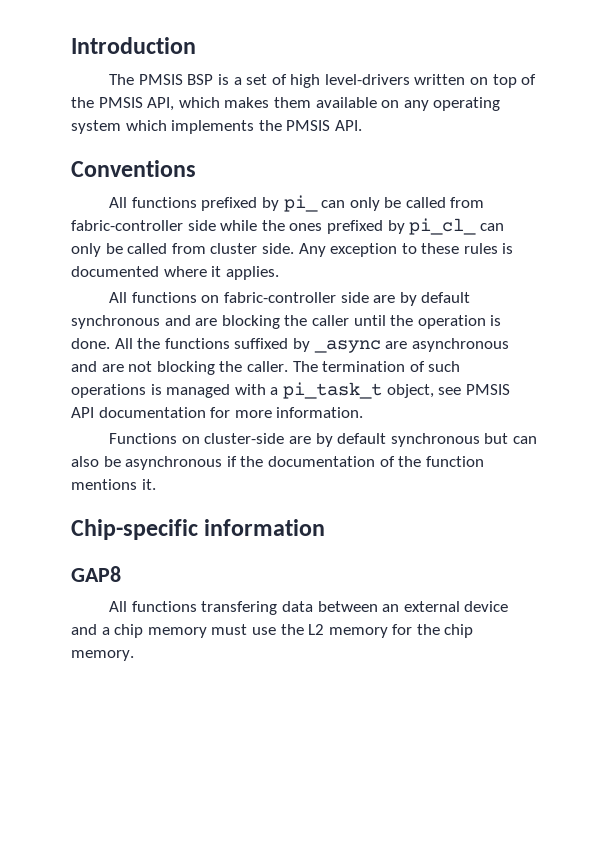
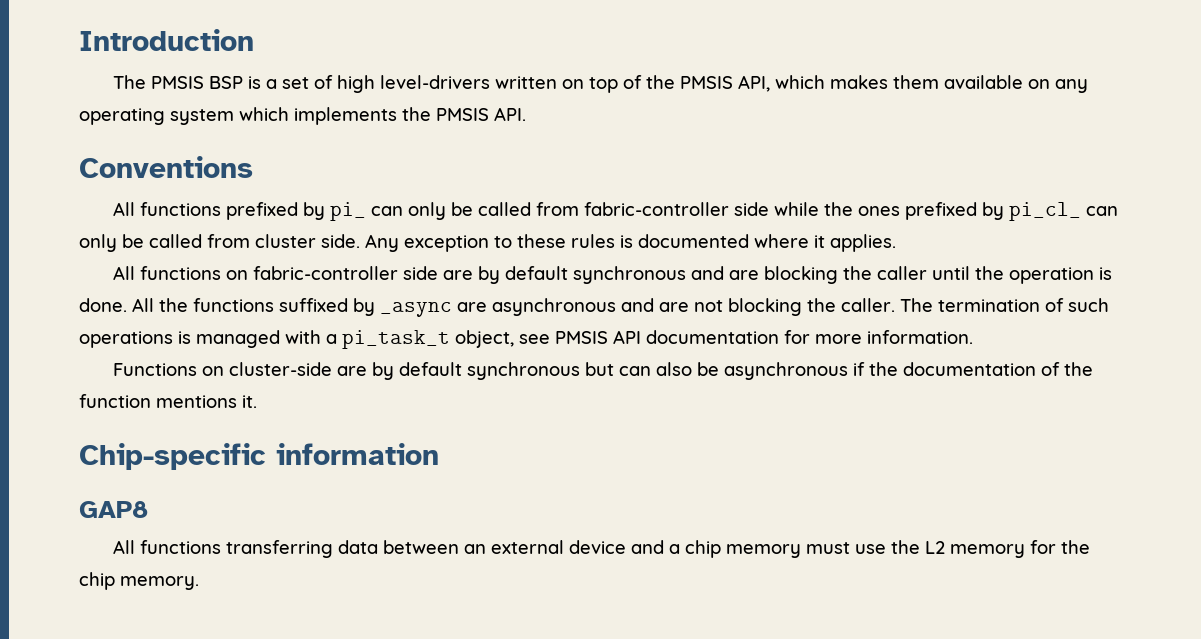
- All functions transfering data between an external device and a chip memory must use the L2 memory for the chip memory.
+ All functions transferring data between an external device and a chip memory must use the L2 memory for the chip memory.

